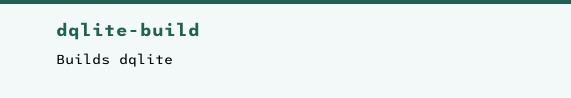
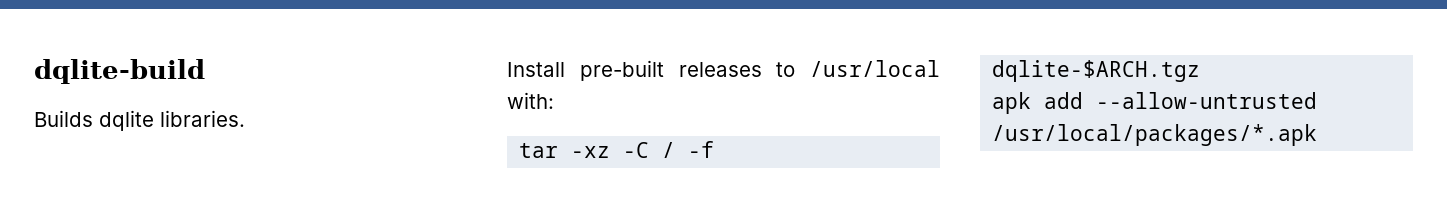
- Builds dqlite
+ Builds dqlite libraries.
+ Install pre-built releases to /usr/local with:
+ tar -xz -C / -f dqlite-$ARCH.tgz
+ apk add --allow-untrusted /usr/local/packages/*.apk

